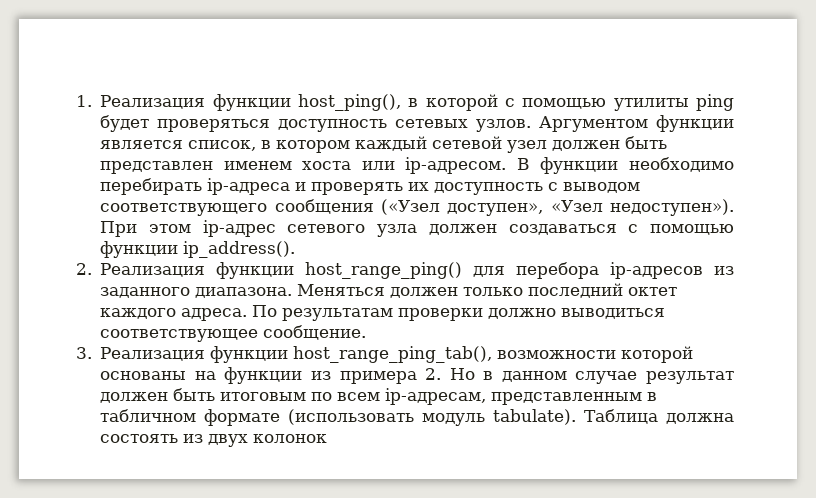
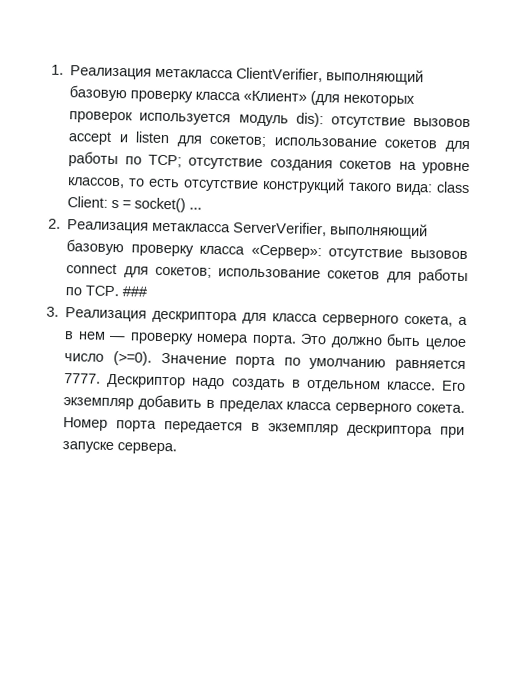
- 1. Реализация функции host_ping(), в которой с помощью утилиты ping будет проверяться доступность сетевых узлов. Аргументом функции является список, в котором каждый сетевой узел должен быть представлен именем хоста или ip-адресом. В функции необходимо перебирать ip-адреса и проверять их доступность с выводом соответствующего сообщения («Узел доступен», «Узел недоступен»). При этом ip-адрес сетевого узла должен создаваться с помощью функции ip_address().
- 2. Реализация функции host_range_ping() для перебора ip-адресов из заданного диапазона. Меняться должен только последний октет каждого адреса. По результатам проверки должно выводиться соответствующее сообщение.
- 3. Реализация функции host_range_ping_tab(), возможности которой основаны на функции из примера 2. Но в данном случае результат должен быть итоговым по всем ip-адресам, представленным в табличном формате (использовать модуль tabulate). Таблица должна состоять из двух колонок
+ 1. Реализация метакласса ClientVerifier, выполняющий базовую проверку класса «Клиент» (для некоторых проверок используется модуль dis): отсутствие вызовов accept и listen для сокетов; использование сокетов для работы по TCP; отсутствие создания сокетов на уровне классов, то есть отсутствие конструкций такого вида: class Client: s = socket() ...
+ 2. Реализация метакласса ServerVerifier, выполняющий базовую проверку класса «Сервер»: отсутствие вызовов connect для сокетов; использование сокетов для работы по TCP. ###
+ 3. Реализация дескриптора для класса серверного сокета, а в нем — проверку номера порта. Это должно быть целое число (>=0). Значение порта по умолчанию равняется 7777. Дескриптор надо создать в отдельном классе. Его экземпляр добавить в пределах класса серверного сокета. Номер порта передается в экземпляр дескриптора при запуске сервера.

